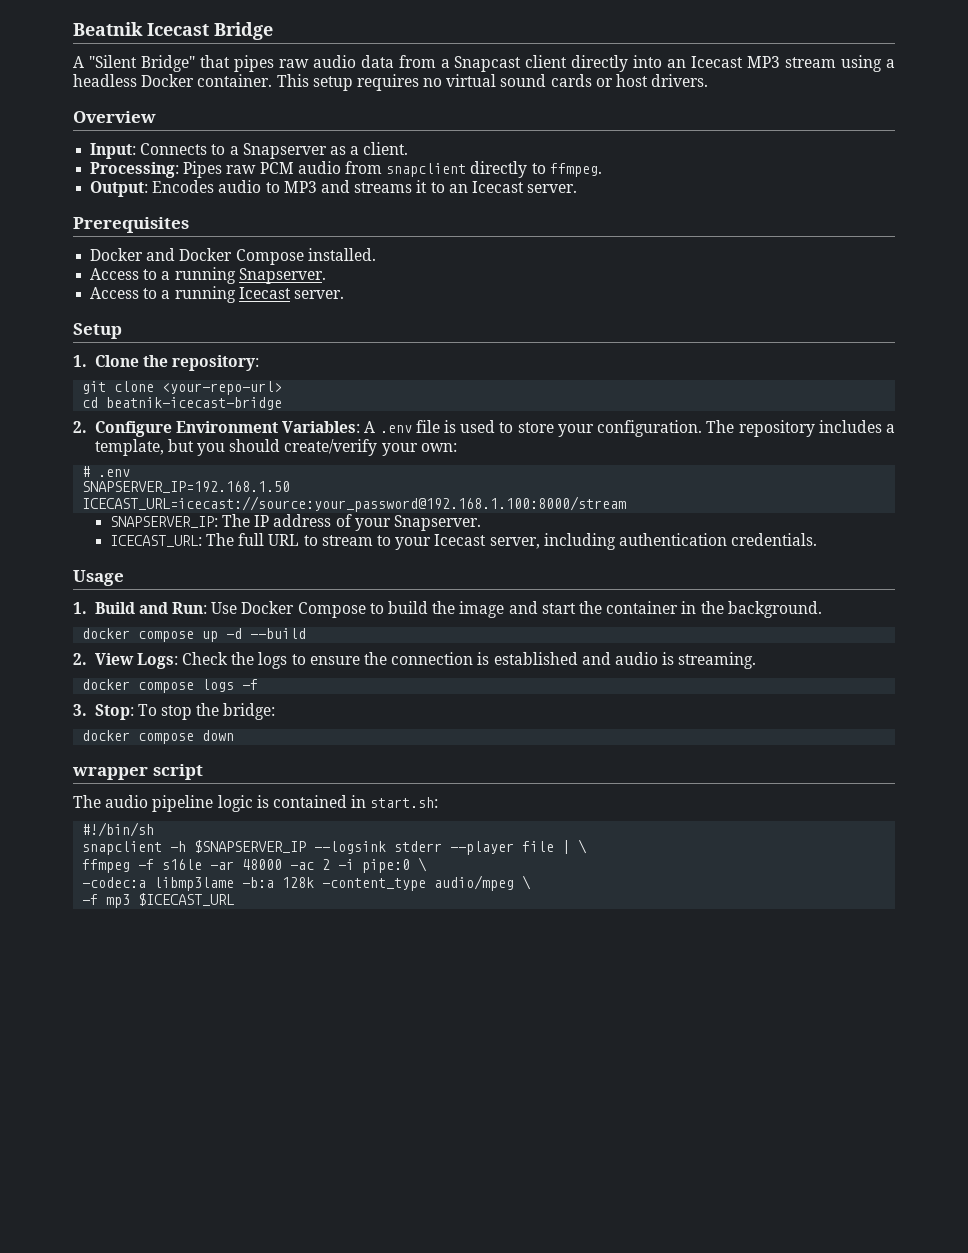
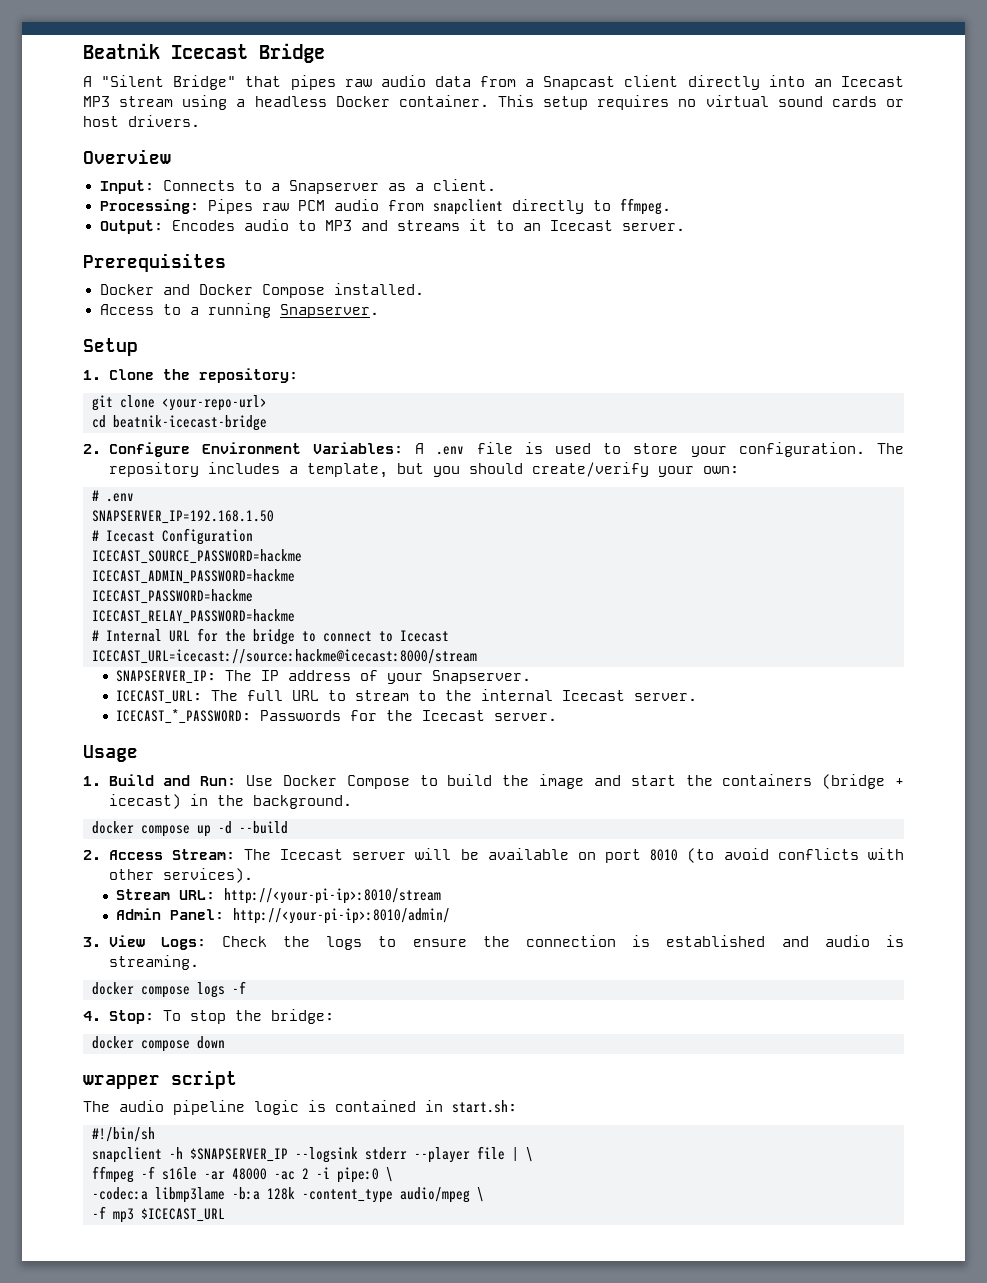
- Access to a running Icecast server.
- ICECAST_URL=icecast://source:your_password@192.168.1.100:8000/stream
+ # Icecast Configuration
+ ICECAST_SOURCE_PASSWORD=hackme
+ ICECAST_ADMIN_PASSWORD=hackme
+ ICECAST_PASSWORD=hackme
+ ICECAST_RELAY_PASSWORD=hackme
+ # Internal URL for the bridge to connect to Icecast
+ ICECAST_URL=icecast://source:hackme@icecast:8000/stream
- ICECAST_URL: The full URL to stream to your Icecast server, including authentication credentials.
+ ICECAST_URL: The full URL to stream to the internal Icecast server.
+ ICECAST_*_PASSWORD: Passwords for the Icecast server.
- 1. Build and Run: Use Docker Compose to build the image and start the container in the background.
+ 1. Build and Run: Use Docker Compose to build the image and start the containers (bridge + icecast) in the background.
- 2. View Logs: Check the logs to ensure the connection is established and audio is streaming.
+ 2. Access Stream: The Icecast server will be available on port 8010 (to avoid conflicts with other services).
+ Stream URL: http://<your-pi-ip>:8010/stream
+ Admin Panel: http://<your-pi-ip>:8010/admin/
+ 3. View Logs: Check the logs to ensure the connection is established and audio is streaming.
- 3. Stop: To stop the bridge:
+ 4. Stop: To stop the bridge:

